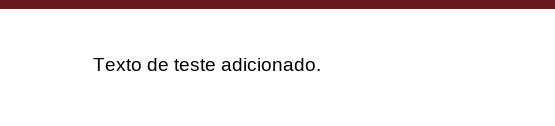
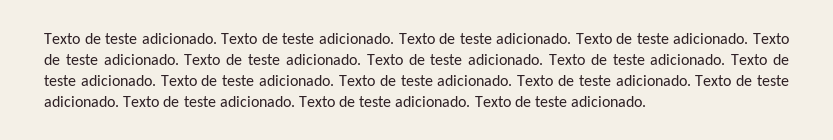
- Texto de teste adicionado.
+ Texto de teste adicionado. Texto de teste adicionado. Texto de teste adicionado. Texto de teste adicionado. Texto de teste adicionado. Texto de teste adicionado. Texto de teste adicionado. Texto de teste adicionado. Texto de teste adicionado. Texto de teste adicionado. Texto de teste adicionado. Texto de teste adicionado. Texto de teste adicionado. Texto de teste adicionado. Texto de teste adicionado. Texto de teste adicionado.

